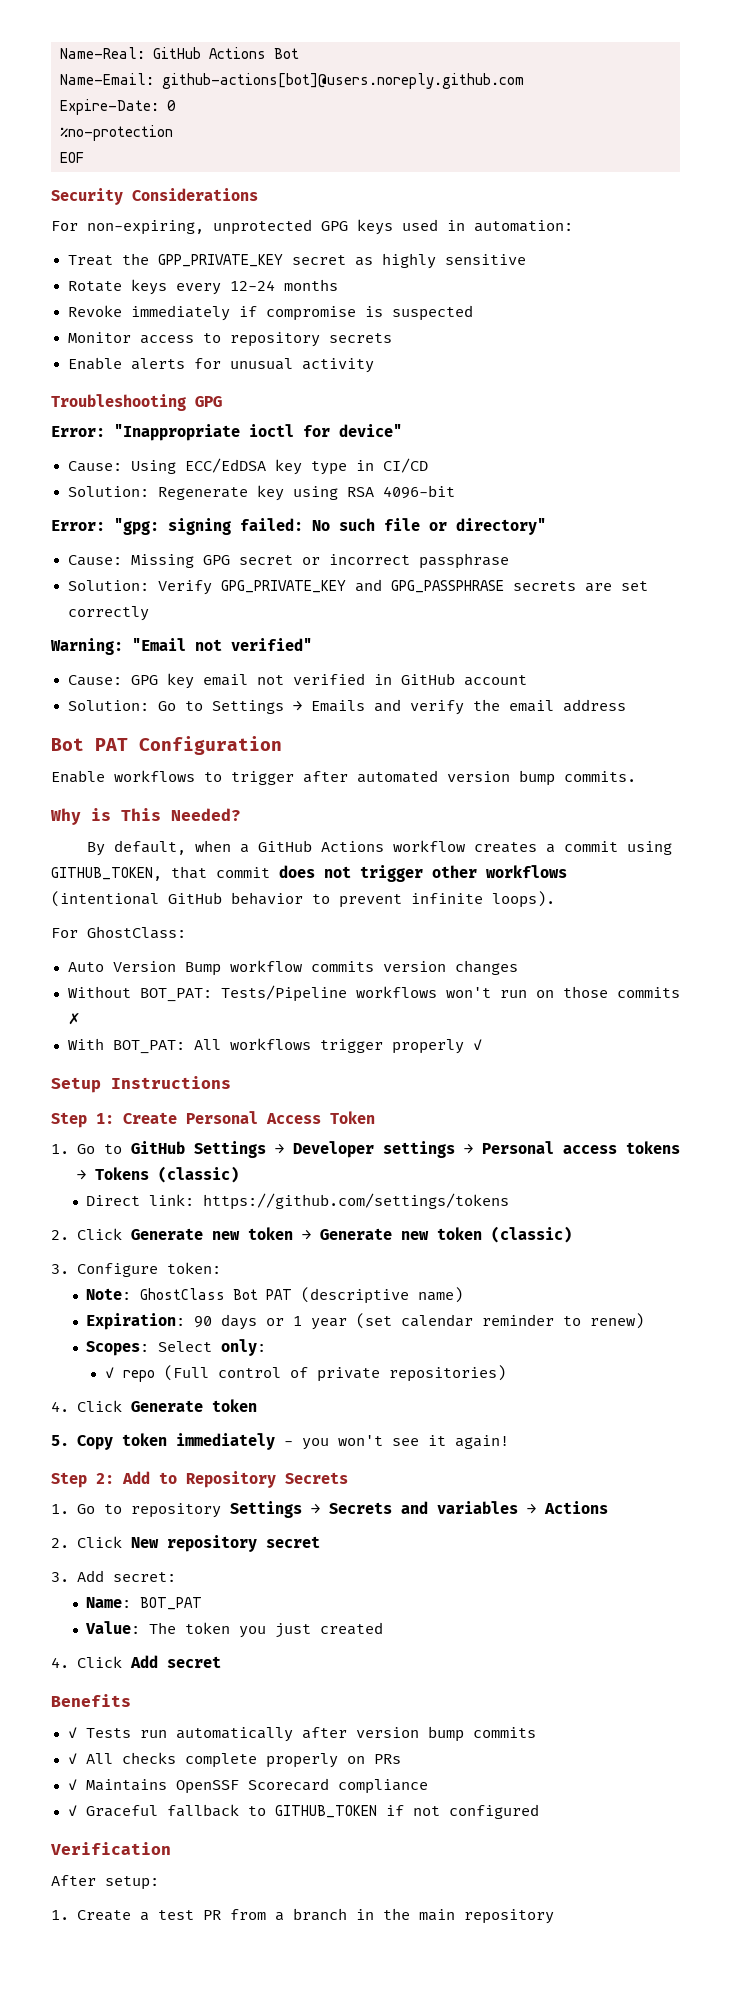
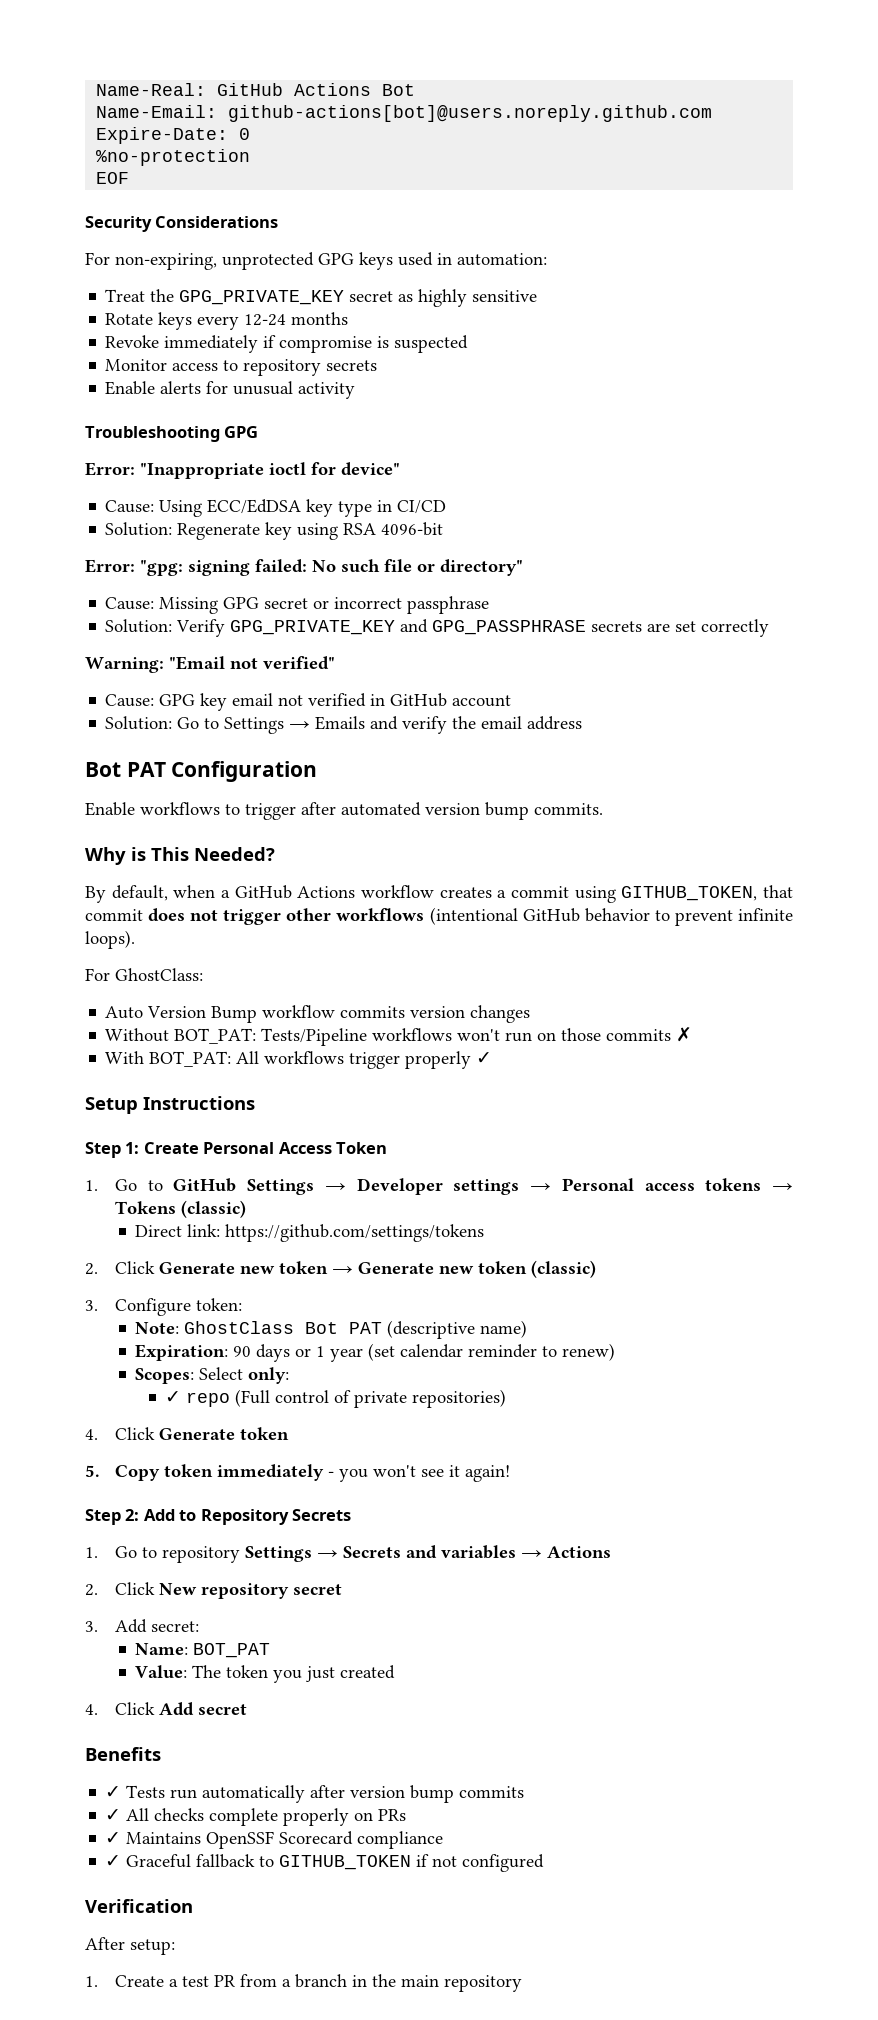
- Treat the GPP_PRIVATE_KEY secret as highly sensitive
+ Treat the GPG_PRIVATE_KEY secret as highly sensitive

